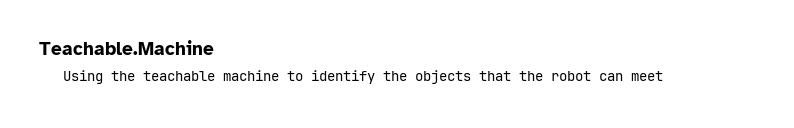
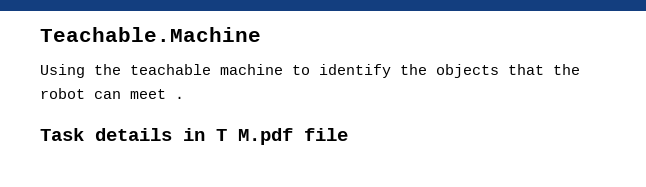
- Using the teachable machine to identify the objects that the robot can meet
+ Using the teachable machine to identify the objects that the robot can meet .
+ Task details in T M.pdf file

